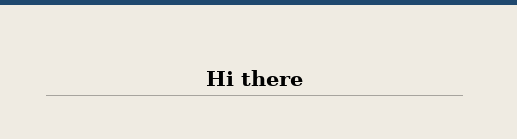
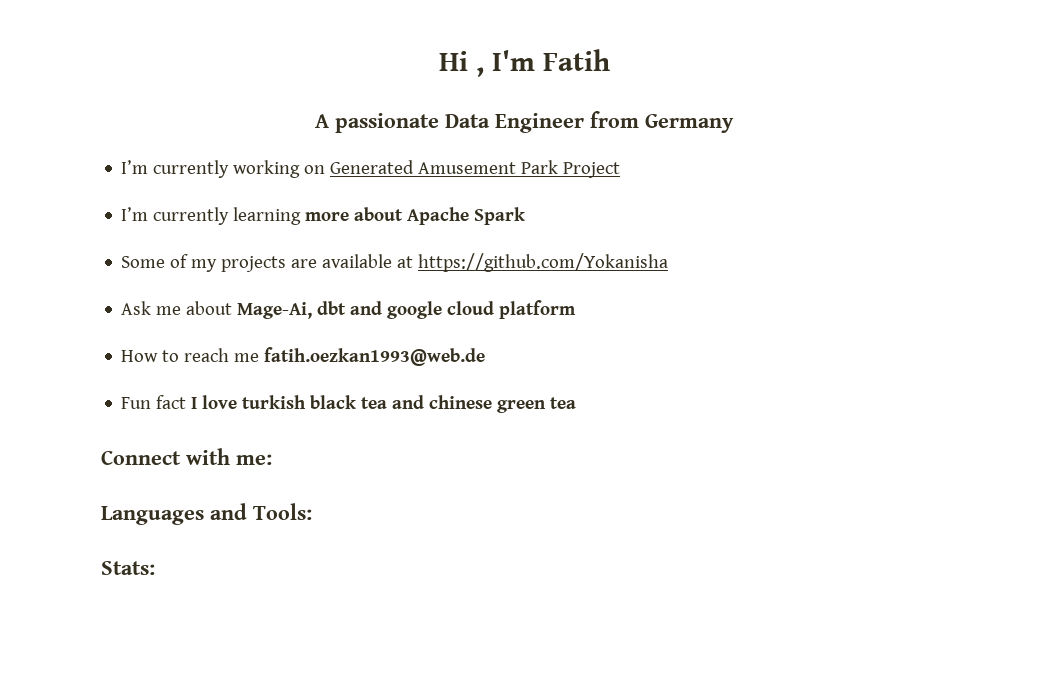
- Hi there
+ Hi , I'm Fatih
+ A passionate Data Engineer from Germany
+ I’m currently working on Generated Amusement Park Project
+ I’m currently learning more about Apache Spark
+ Some of my projects are available at https://github.com/Yokanisha
+ Ask me about Mage-Ai, dbt and google cloud platform
+ How to reach me fatih.oezkan1993@web.de
+ Fun fact I love turkish black tea and chinese green tea
+ Connect with me:
+ Languages and Tools:
+ Stats:

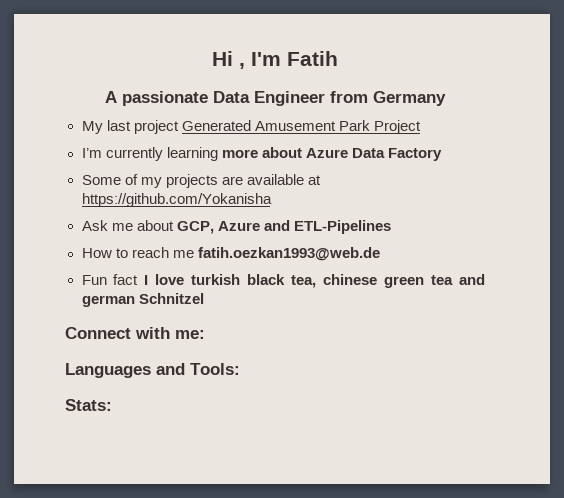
- I’m currently working on Generated Amusement Park Project
+ My last project Generated Amusement Park Project
- I’m currently learning more about Apache Spark
+ I’m currently learning more about Azure Data Factory
- Ask me about Mage-Ai, dbt and google cloud platform
+ Ask me about GCP, Azure and ETL-Pipelines
- Fun fact I love turkish black tea and chinese green tea
+ Fun fact I love turkish black tea, chinese green tea and german Schnitzel

